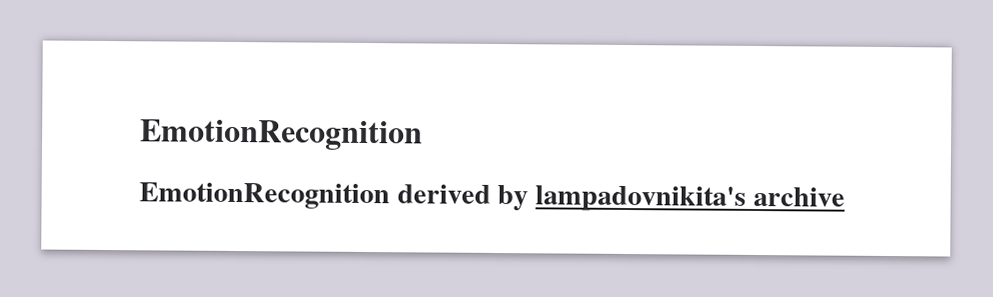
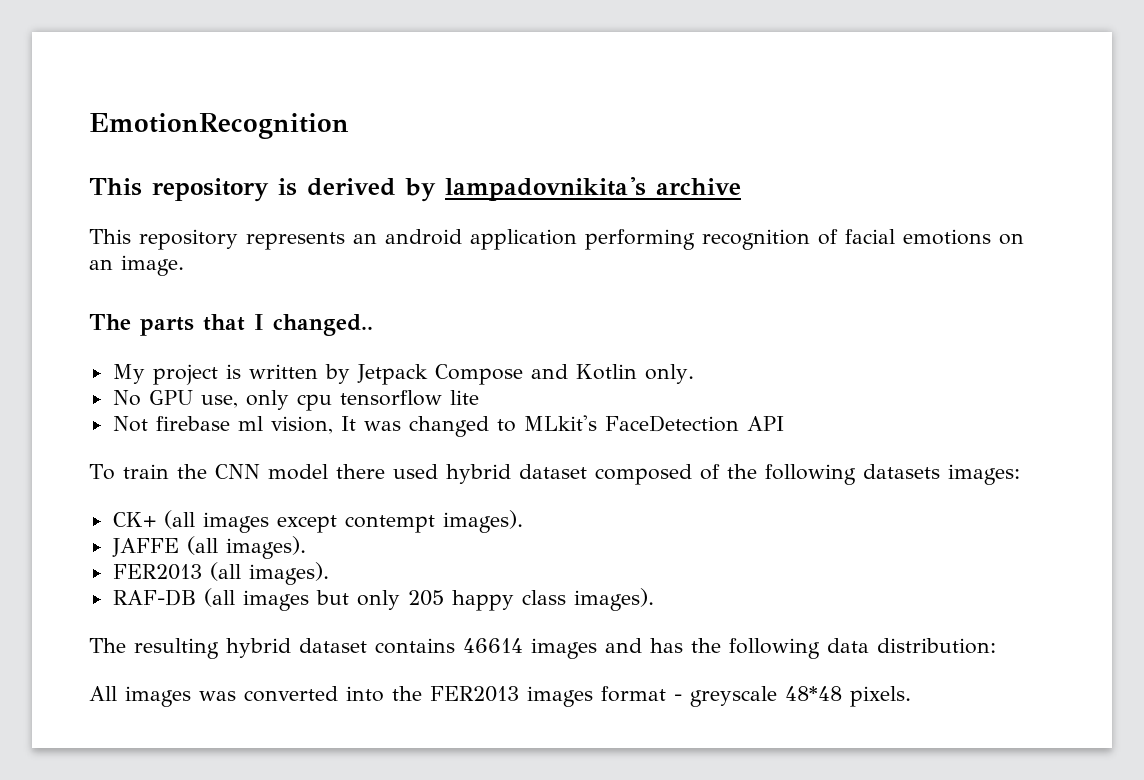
- EmotionRecognition derived by lampadovnikita's archive
+ This repository is derived by lampadovnikita's archive
+ This repository represents an android application performing recognition of facial emotions on an image.
+ The parts that I changed..
+ My project is written by Jetpack Compose and Kotlin only.
+ No GPU use, only cpu tensorflow lite
+ Not firebase ml vision, It was changed to MLkit's FaceDetection API
+ To train the CNN model there used hybrid dataset composed of the following datasets images:
+ CK+ (all images except contempt images).
+ JAFFE (all images).
+ FER2013 (all images).
+ RAF-DB (all images but only 205 happy class images).
+ The resulting hybrid dataset contains 46614 images and has the following data distribution:
+ All images was converted into the FER2013 images format - greyscale 48*48 pixels.

